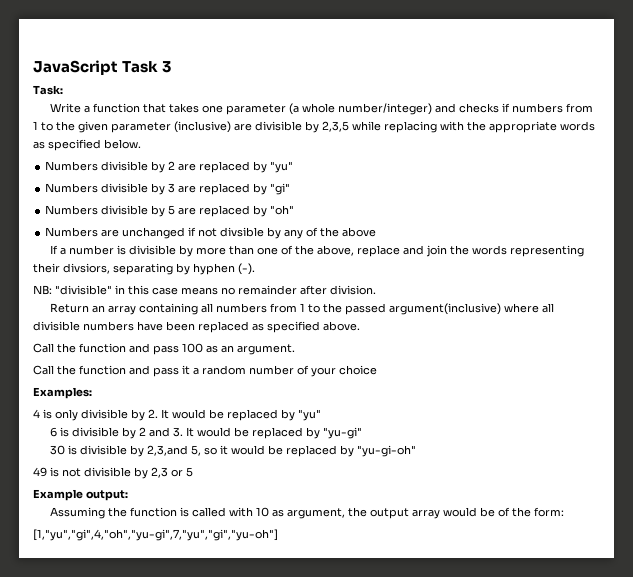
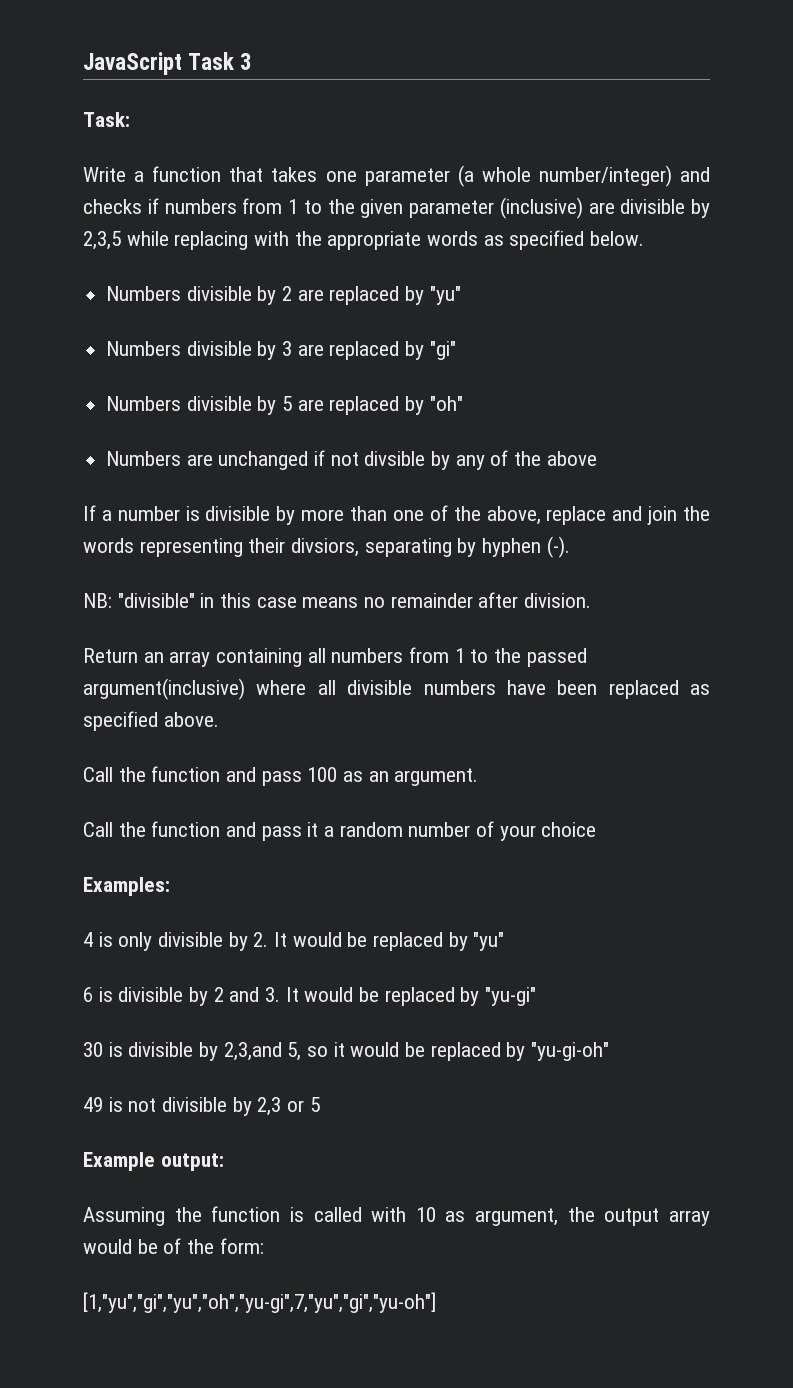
- [1,"yu","gi",4,"oh","yu-gi",7,"yu","gi","yu-oh"]
+ [1,"yu","gi","yu","oh","yu-gi",7,"yu","gi","yu-oh"]

